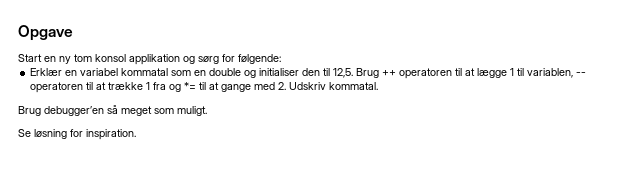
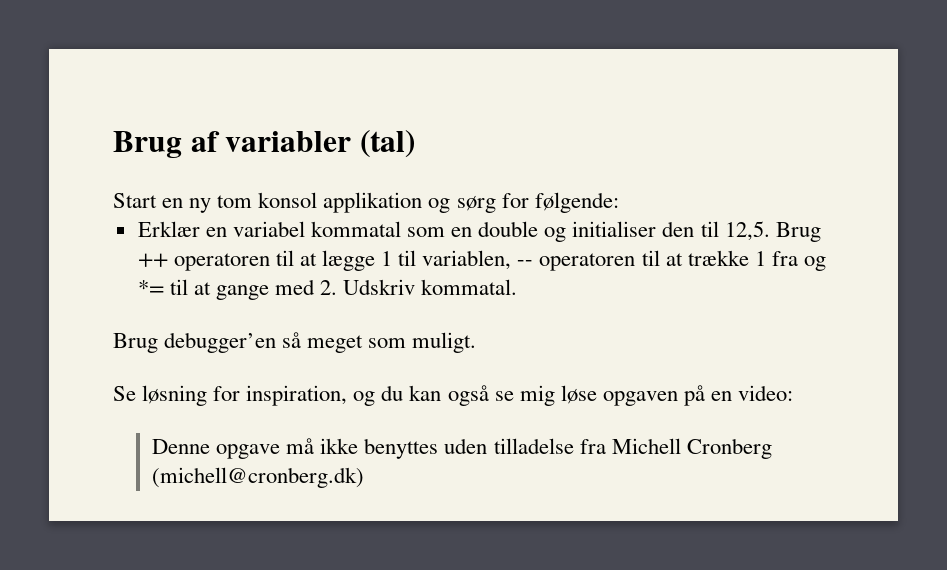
- Opgave
+ Brug af variabler (tal)
- Se løsning for inspiration.
+ Se løsning for inspiration, og du kan også se mig løse opgaven på en video:
+ Denne opgave må ikke benyttes uden tilladelse fra Michell Cronberg (michell@cronberg.dk)

